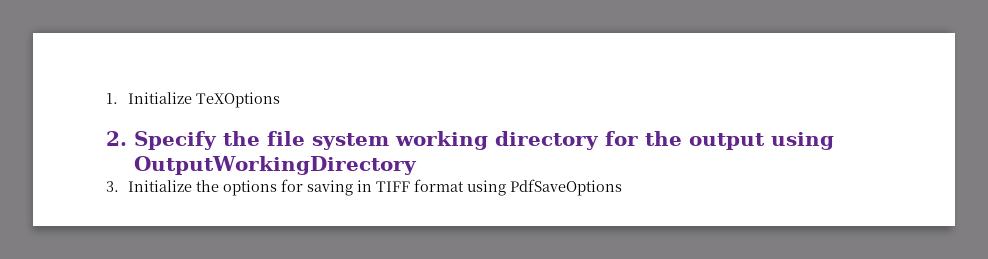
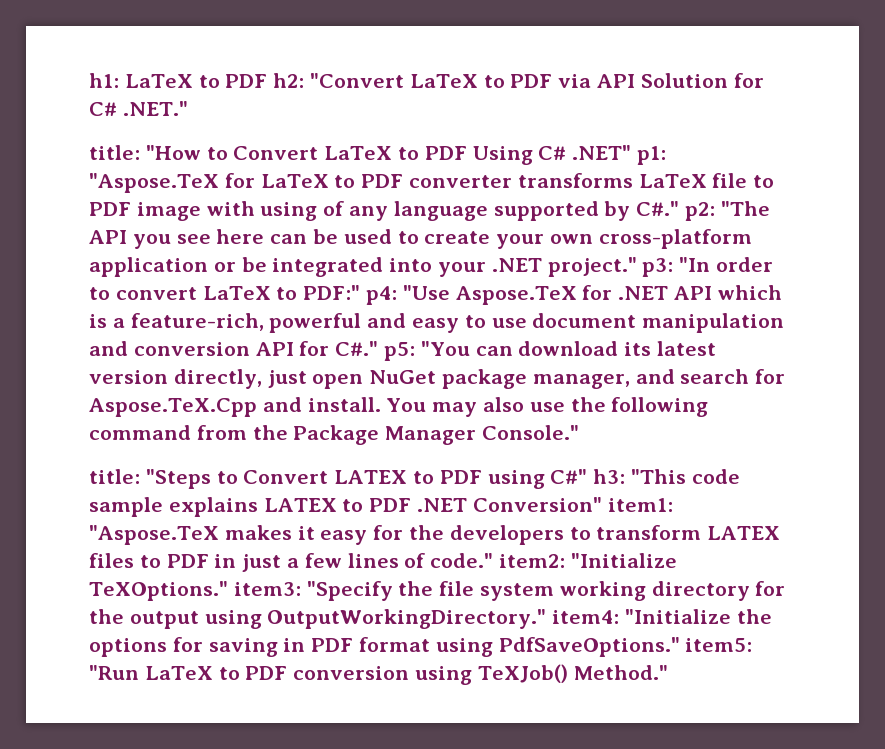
- 1. Initialize TeXOptions
- 2. Specify the file system working directory for the output using OutputWorkingDirectory
- 3. Initialize the options for saving in TIFF format using PdfSaveOptions
+ h1: LaTeX to PDF h2: "Convert LaTeX to PDF via API Solution for C# .NET."
+ title: "How to Convert LaTeX to PDF Using C# .NET" p1: "Aspose.TeX for LaTeX to PDF converter transforms LaTeX file to PDF image with using of any language supported by C#." p2: "The API you see here can be used to create your own cross-platform application or be integrated into your .NET project." p3: "In order to convert LaTeX to PDF:" p4: "Use Aspose.TeX for .NET API which is a feature-rich, powerful and easy to use document manipulation and conversion API for C#." p5: "You can download its latest version directly, just open NuGet package manager, and search for Aspose.TeX.Cpp and install. You may also use the following command from the Package Manager Console."
+ title: "Steps to Convert LATEX to PDF using C#" h3: "This code sample explains LATEX to PDF .NET Conversion" item1: "Aspose.TeX makes it easy for the developers to transform LATEX files to PDF in just a few lines of code." item2: "Initialize TeXOptions." item3: "Specify the file system working directory for the output using OutputWorkingDirectory." item4: "Initialize the options for saving in PDF format using PdfSaveOptions." item5: "Run LaTeX to PDF conversion using TeXJob() Method."

